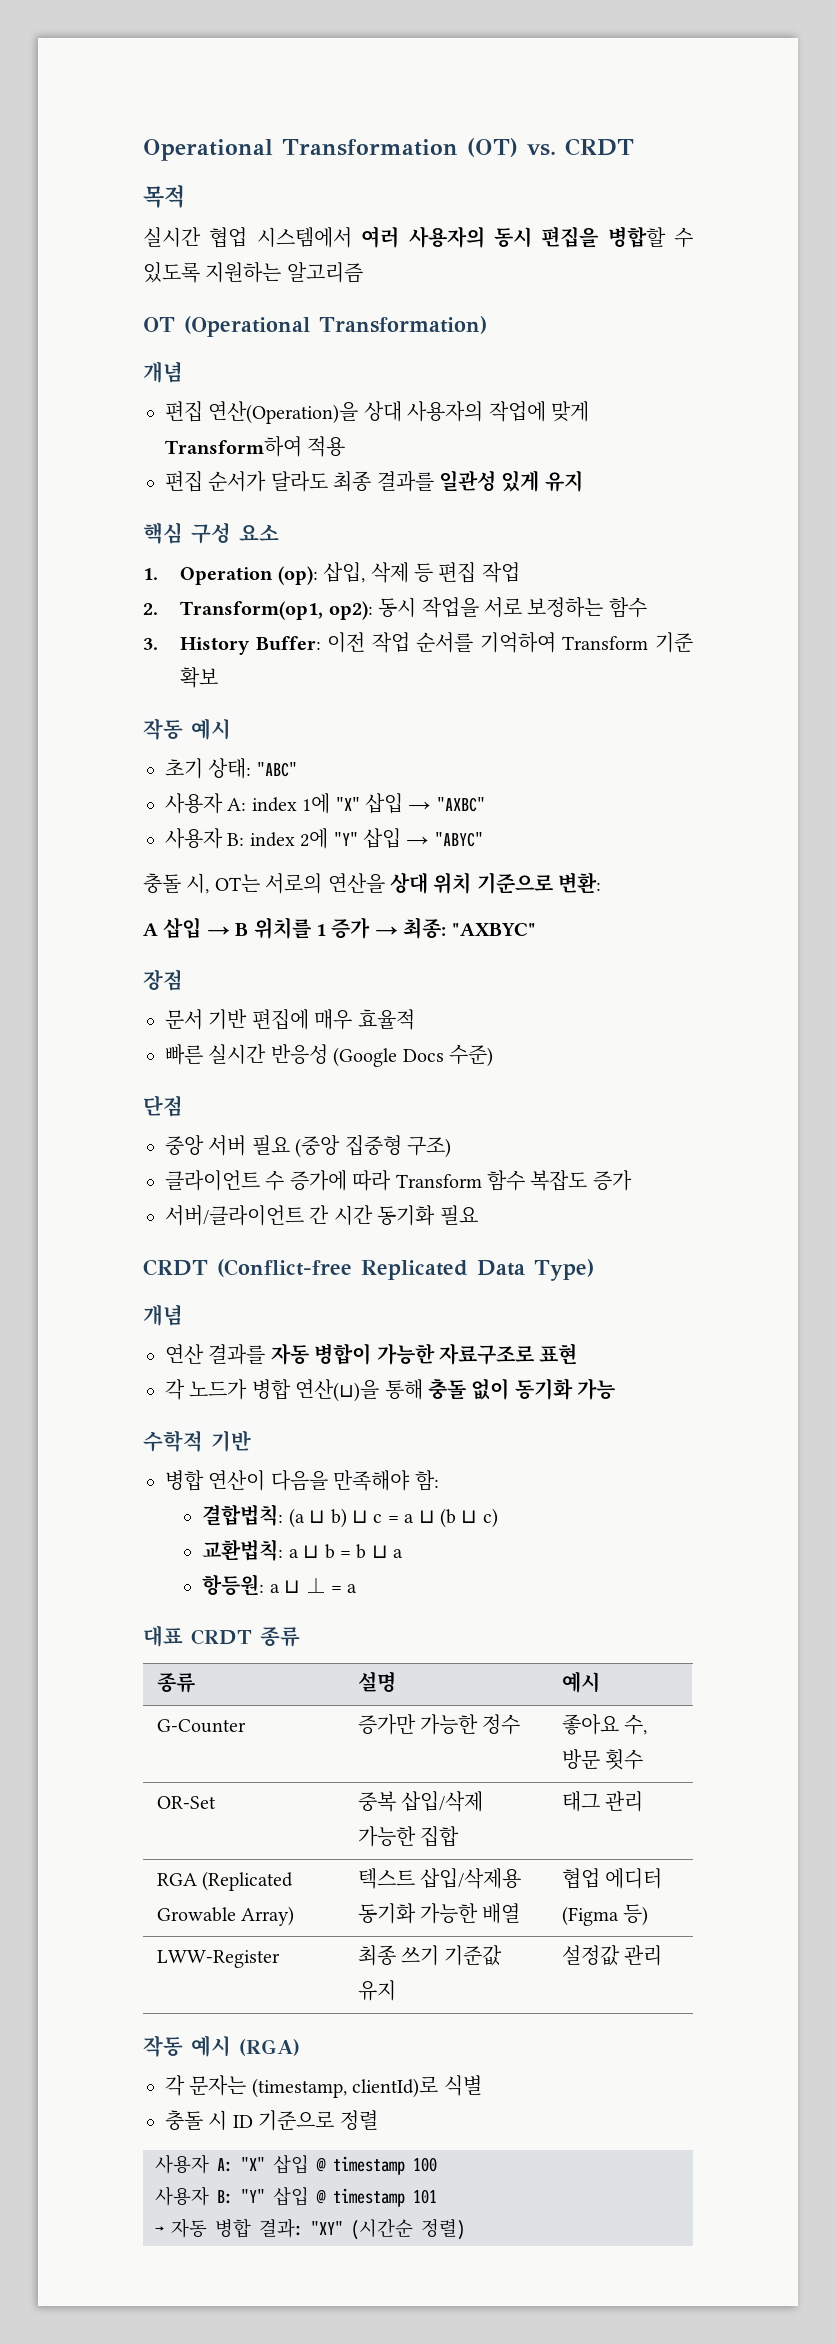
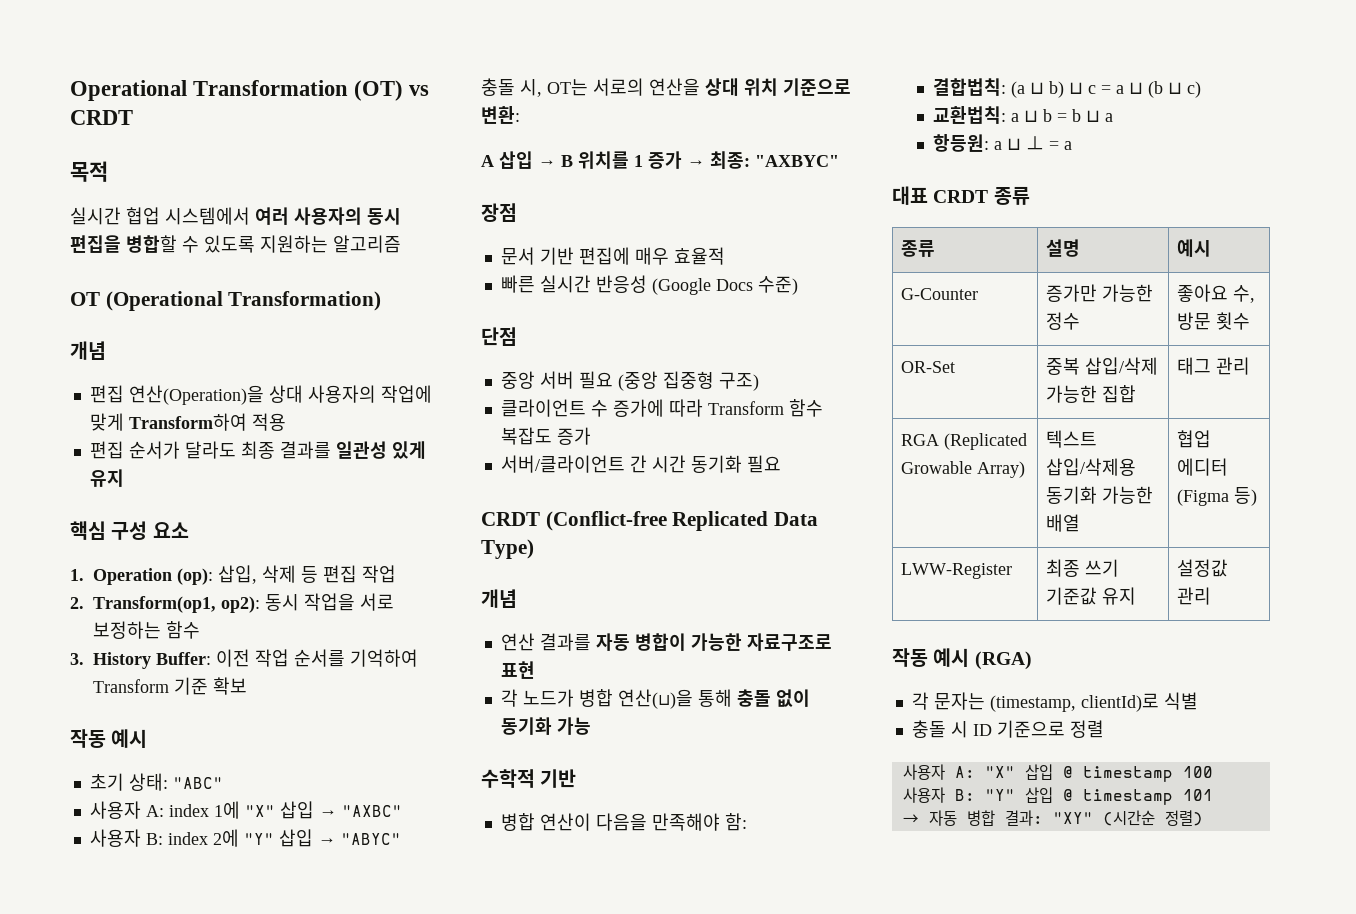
- Operational Transformation (OT) vs. CRDT
+ Operational Transformation (OT) vs CRDT

